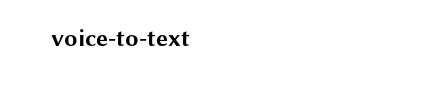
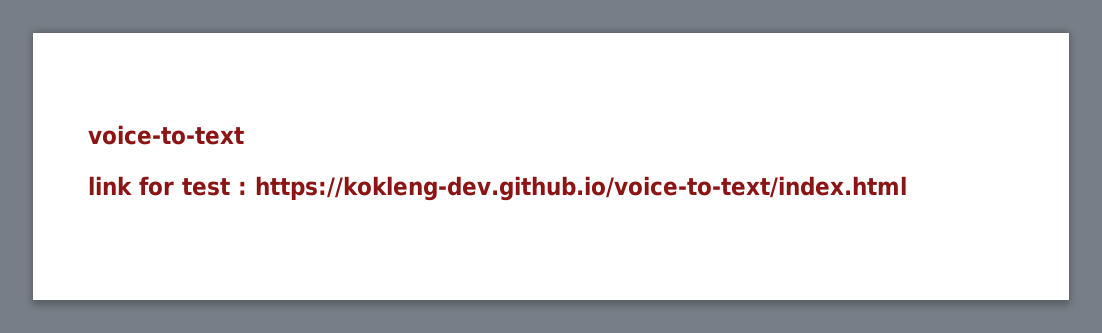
+ link for test : https://kokleng-dev.github.io/voice-to-text/index.html

